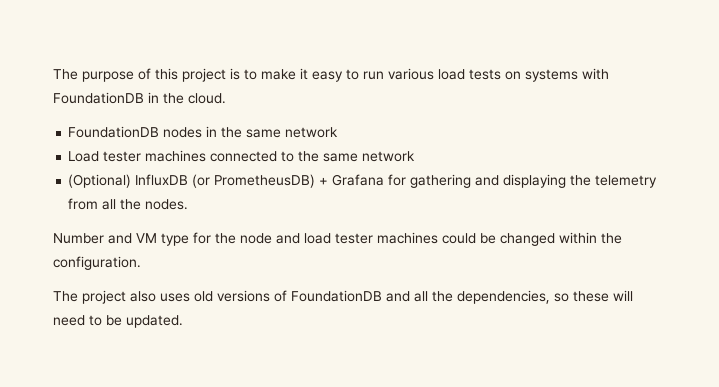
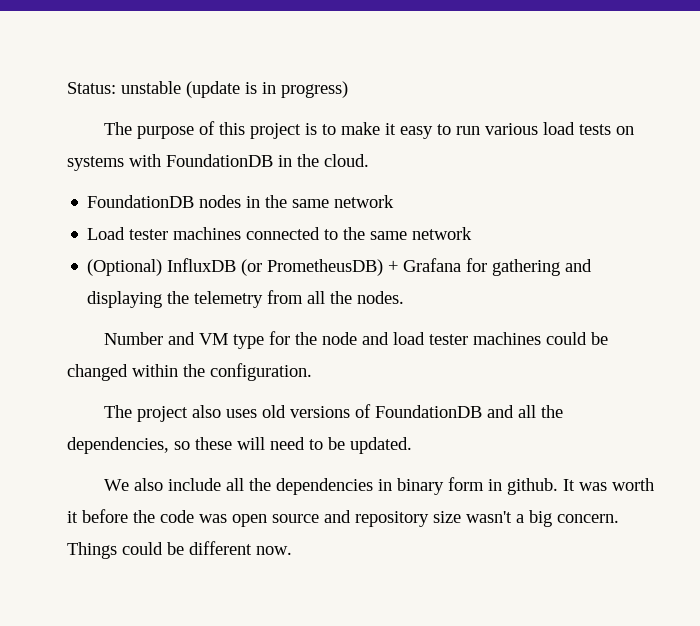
+ Status: unstable (update is in progress)
+ We also include all the dependencies in binary form in github. It was worth it before the code was open source and repository size wasn't a big concern. Things could be different now.

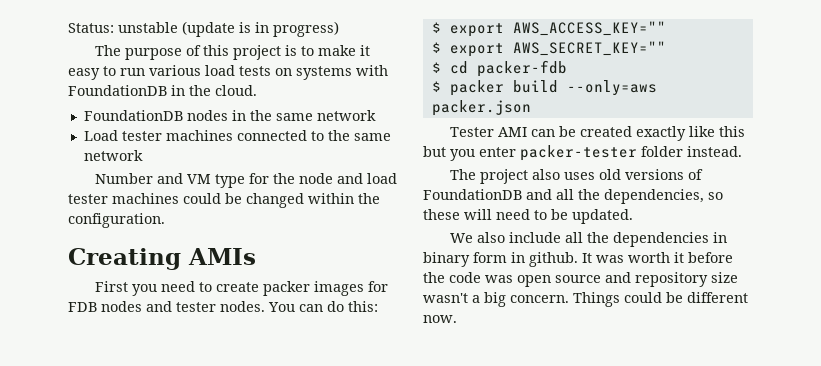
- (Optional) InfluxDB (or PrometheusDB) + Grafana for gathering and displaying the telemetry from all the nodes.
+ Creating AMIs
+ First you need to create packer images for FDB nodes and tester nodes. You can do this:
+ $ export AWS_ACCESS_KEY=""
+ $ export AWS_SECRET_KEY=""
+ $ cd packer-fdb
+ $ packer build --only=aws packer.json
+ Tester AMI can be created exactly like this but you enter packer-tester folder instead.

